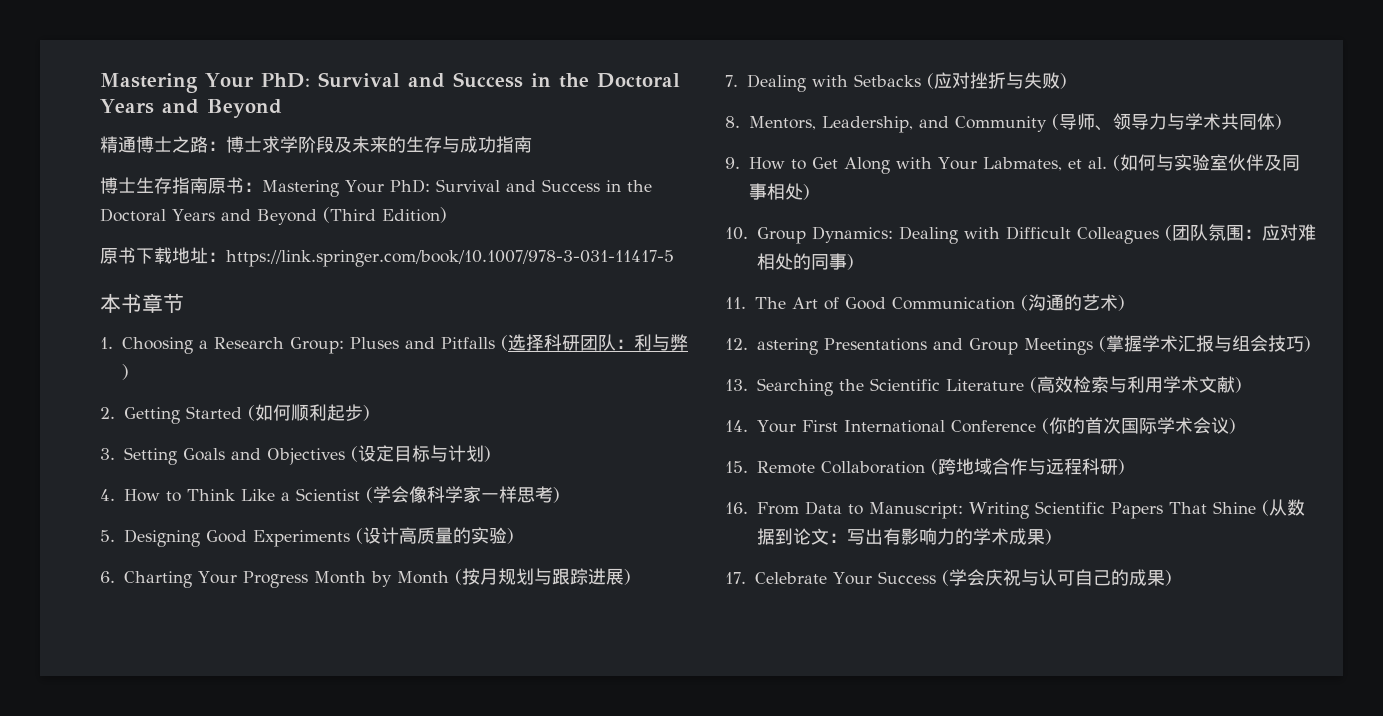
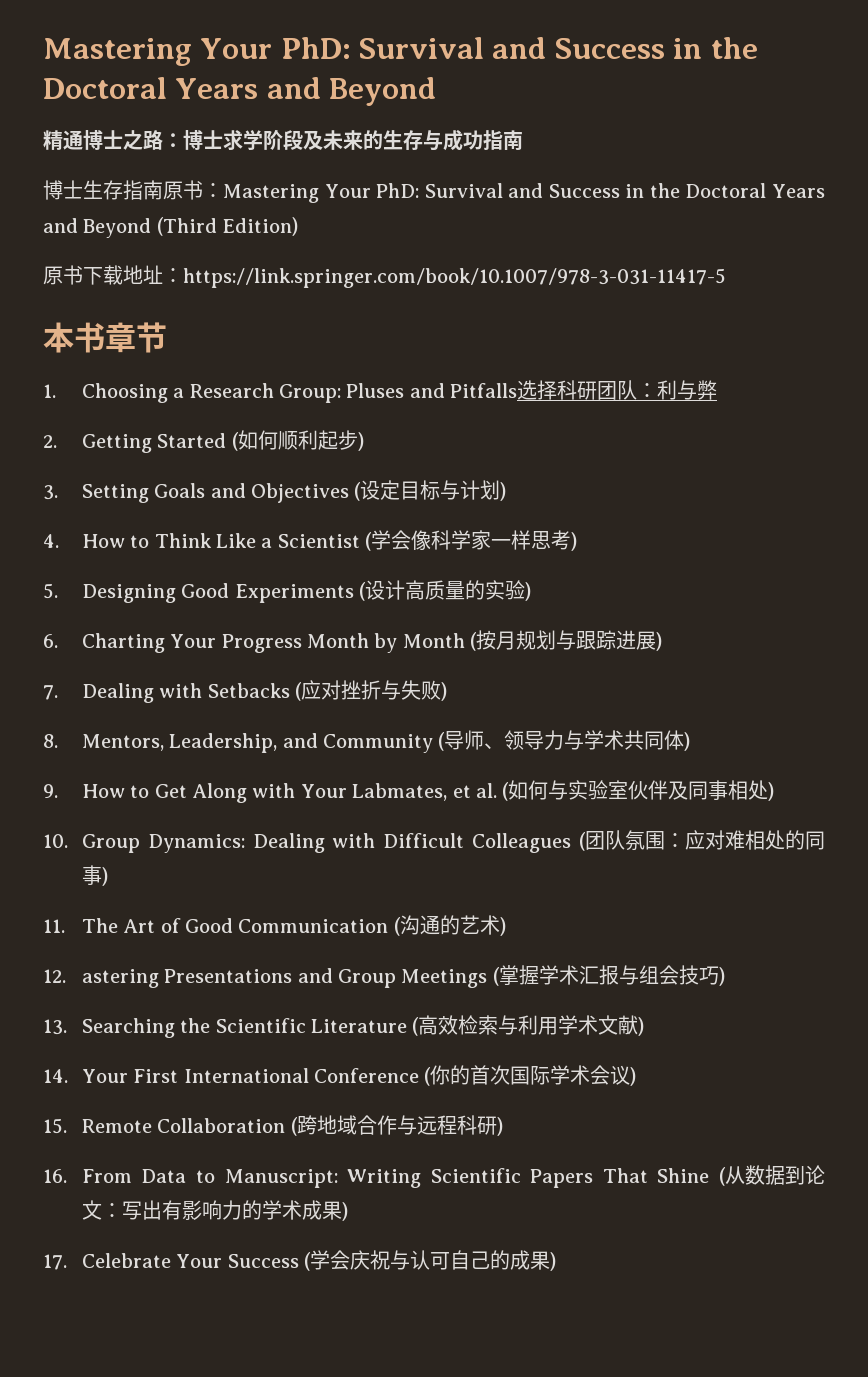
- 1. Choosing a Research Group: Pluses and Pitfalls (选择科研团队：利与弊)
+ 1. Choosing a Research Group: Pluses and Pitfalls选择科研团队：利与弊

